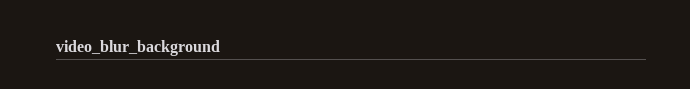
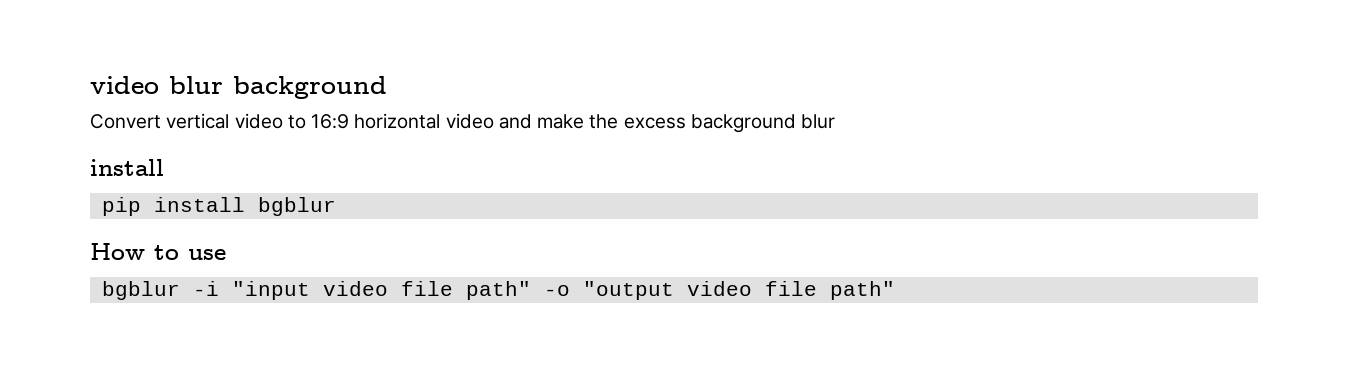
- video_blur_background
+ video blur background
+ Convert vertical video to 16:9 horizontal video and make the excess background blur
+ install
+ pip install bgblur
+ How to use
+ bgblur -i "input video file path" -o "output video file path"

